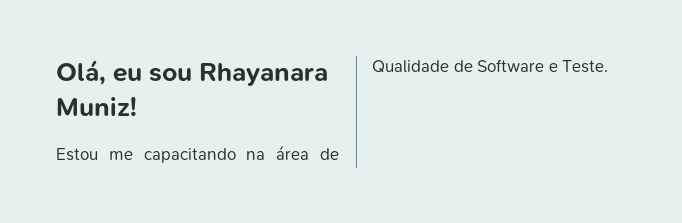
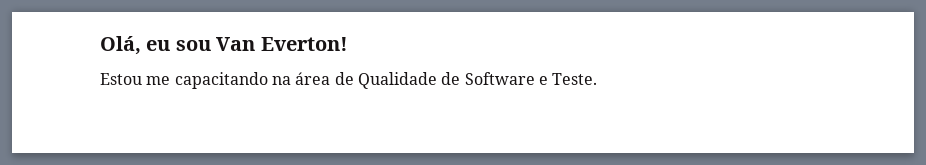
- Olá, eu sou Rhayanara Muniz!
+ Olá, eu sou Van Everton!

